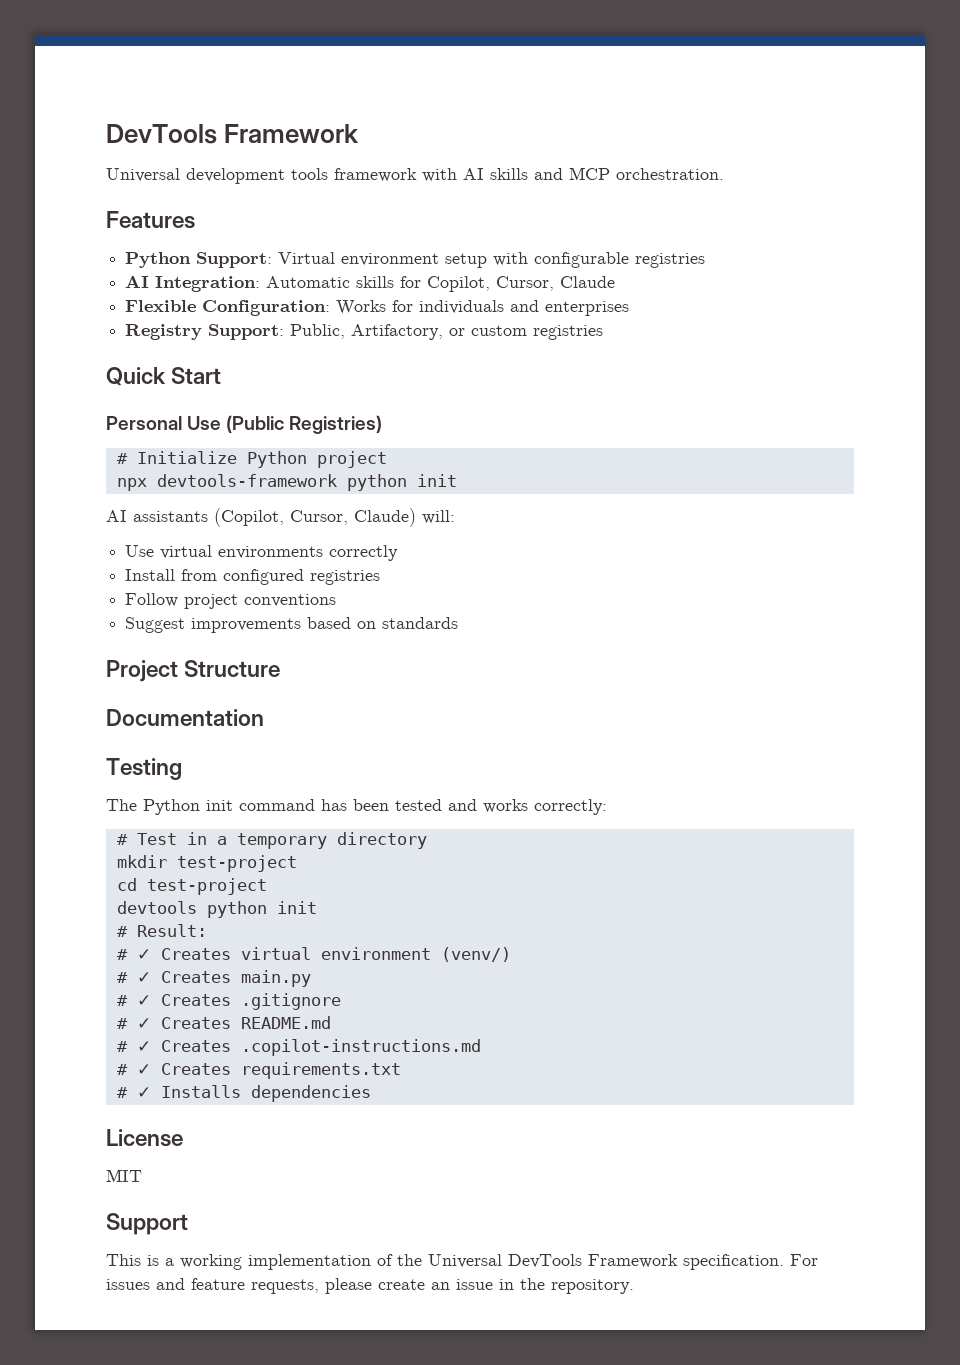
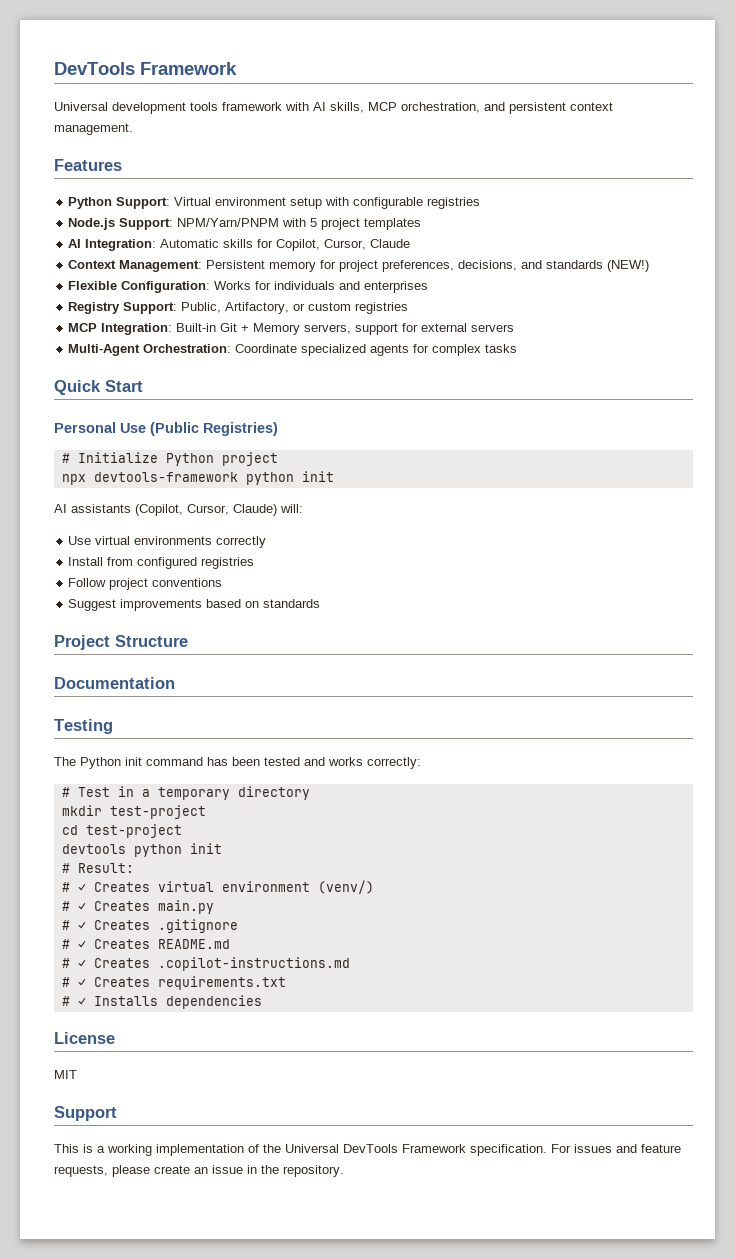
- Universal development tools framework with AI skills and MCP orchestration.
+ Universal development tools framework with AI skills, MCP orchestration, and persistent context management.
+ Node.js Support: NPM/Yarn/PNPM with 5 project templates
+ Context Management: Persistent memory for project preferences, decisions, and standards (NEW!)
+ MCP Integration: Built-in Git + Memory servers, support for external servers
+ Multi-Agent Orchestration: Coordinate specialized agents for complex tasks

